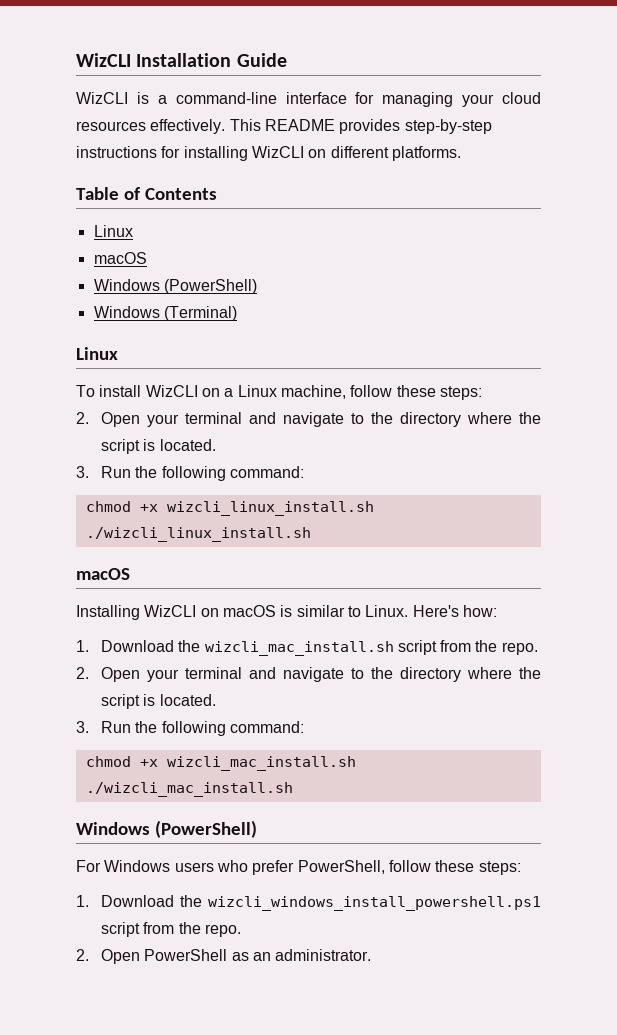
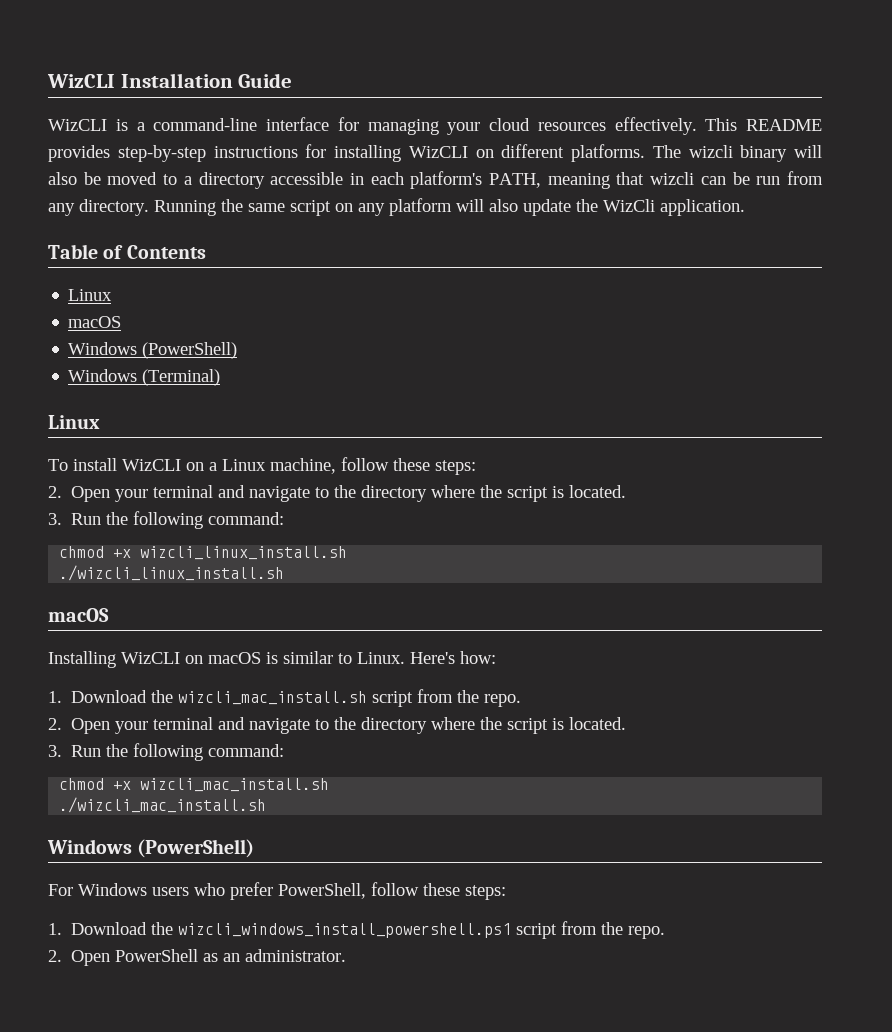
+ The wizcli binary will also be moved to a directory accessible in each platform's PATH, meaning that wizcli can be run from any directory. Running the same script on any platform will also update the WizCli application.

